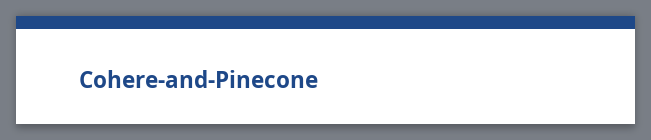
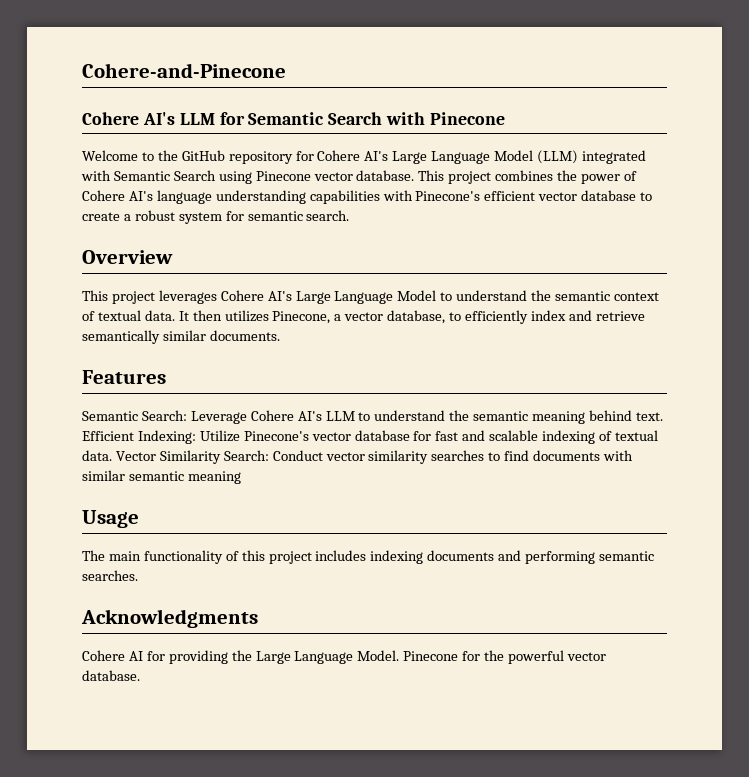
+ Cohere AI's LLM for Semantic Search with Pinecone
+ Welcome to the GitHub repository for Cohere AI's Large Language Model (LLM) integrated with Semantic Search using Pinecone vector database. This project combines the power of Cohere AI's language understanding capabilities with Pinecone's efficient vector database to create a robust system for semantic search.
+ Overview
+ This project leverages Cohere AI's Large Language Model to understand the semantic context of textual data. It then utilizes Pinecone, a vector database, to efficiently index and retrieve semantically similar documents.
+ Features
+ Semantic Search: Leverage Cohere AI's LLM to understand the semantic meaning behind text. Efficient Indexing: Utilize Pinecone's vector database for fast and scalable indexing of textual data. Vector Similarity Search: Conduct vector similarity searches to find documents with similar semantic meaning
+ Usage
+ The main functionality of this project includes indexing documents and performing semantic searches.
+ Acknowledgments
+ Cohere AI for providing the Large Language Model. Pinecone for the powerful vector database.

